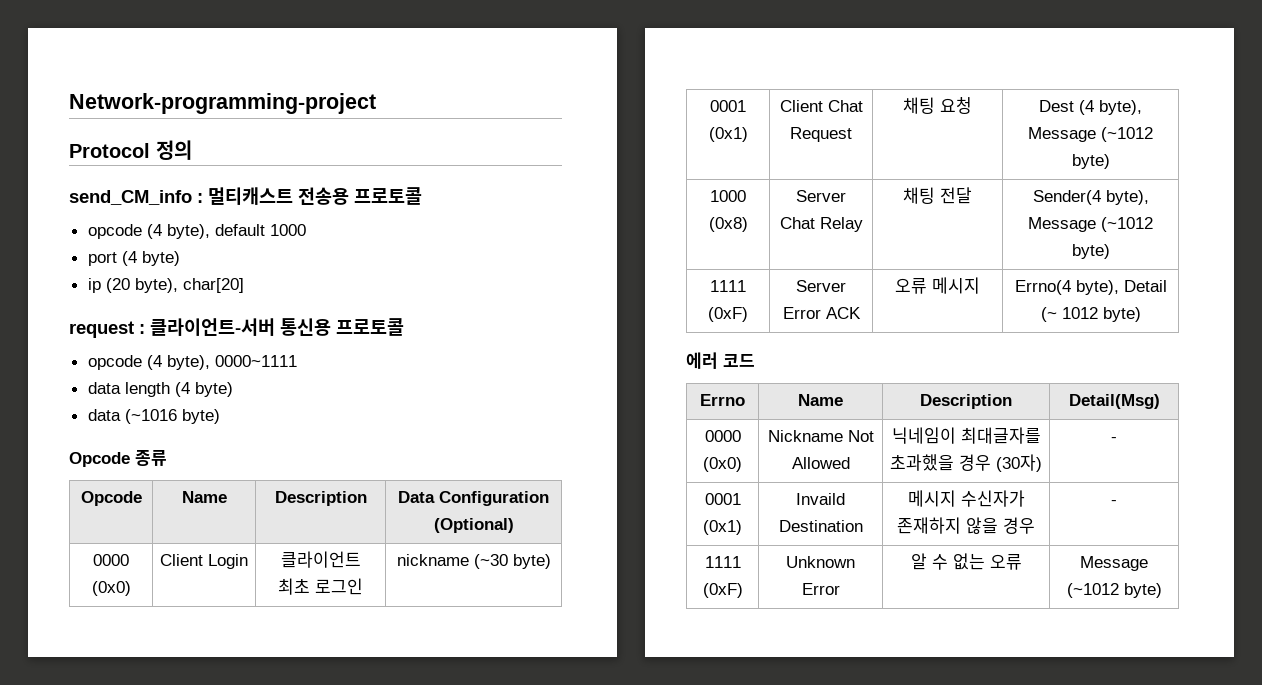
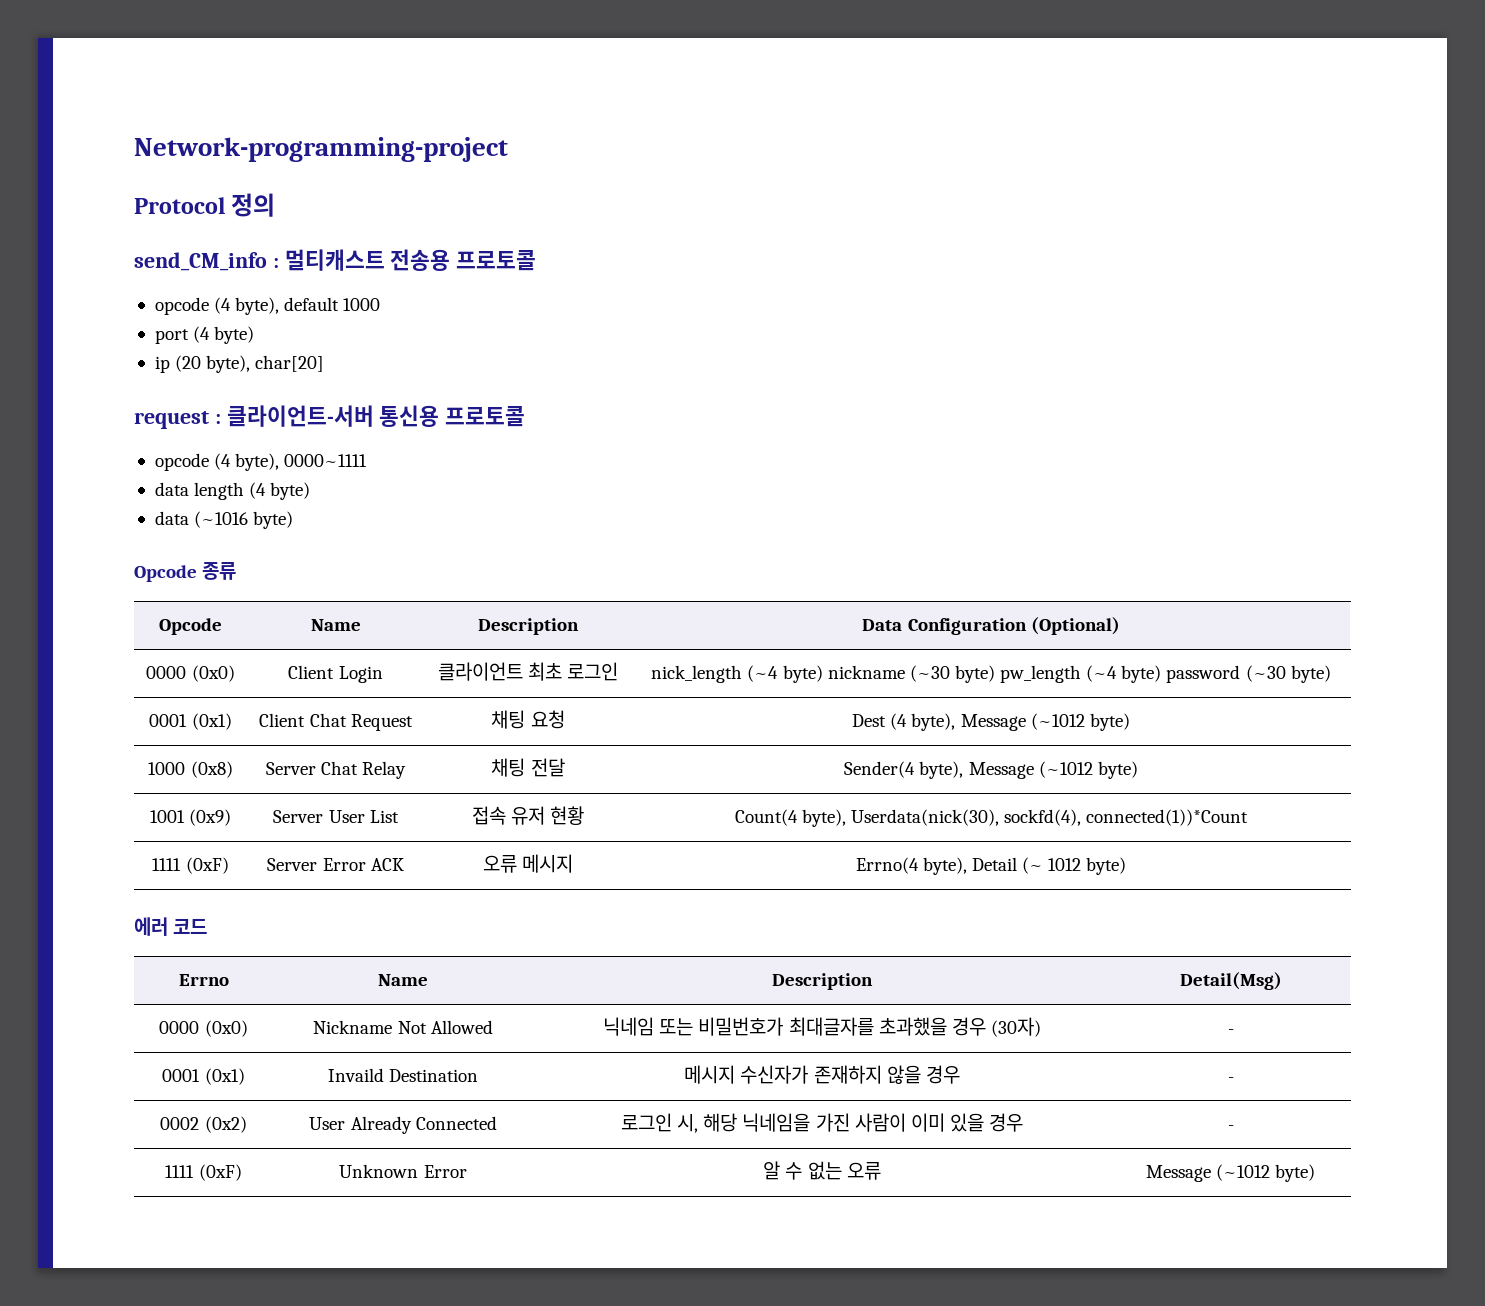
- 0000 (0x0) | Client Login | 클라이언트 최초 로그인 | nickname (~30 byte)
+ 0000 (0x0) | Client Login | 클라이언트 최초 로그인 | nick_length (~4 byte) nickname (~30 byte) pw_length (~4 byte) password (~30 byte)
+ 1001 (0x9) | Server User List | 접속 유저 현황 | Count(4 byte), Userdata(nick(30), sockfd(4), connected(1))*Count
- 0000 (0x0) | Nickname Not Allowed | 닉네임이 최대글자를 초과했을 경우 (30자) | -
+ 0000 (0x0) | Nickname Not Allowed | 닉네임 또는 비밀번호가 최대글자를 초과했을 경우 (30자) | -
+ 0002 (0x2) | User Already Connected | 로그인 시, 해당 닉네임을 가진 사람이 이미 있을 경우 | -

